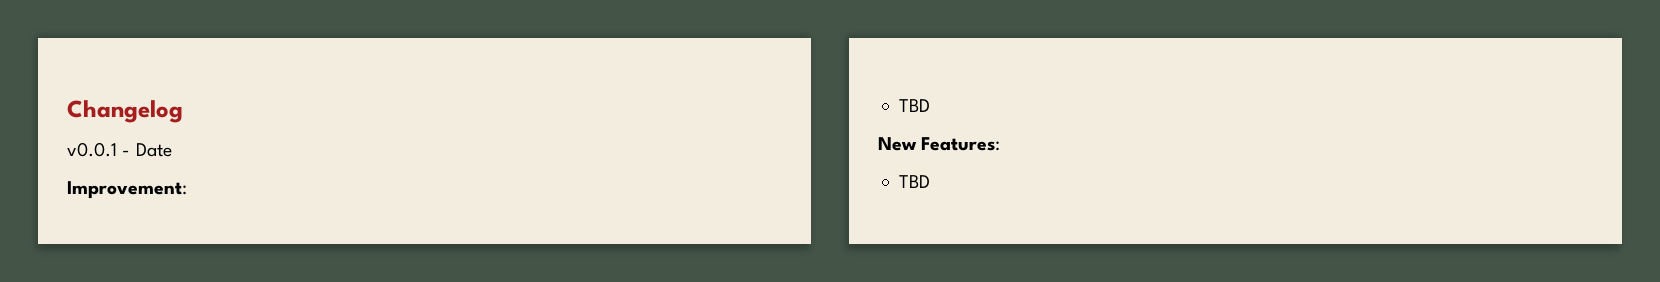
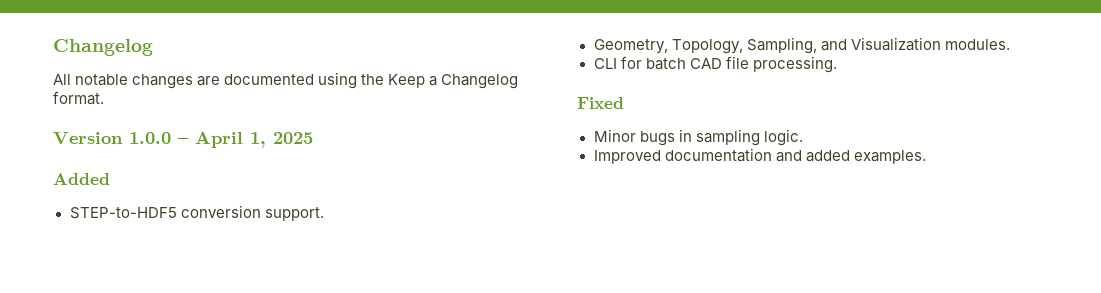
- v0.0.1 - Date
- Improvement:
- TBD
- New Features:
- TBD
+ All notable changes are documented using the Keep a Changelog format.
+ Version 1.0.0 – April 1, 2025
+ Added
+ STEP-to-HDF5 conversion support.
+ Geometry, Topology, Sampling, and Visualization modules.
+ CLI for batch CAD file processing.
+ Fixed
+ Minor bugs in sampling logic.
+ Improved documentation and added examples.

